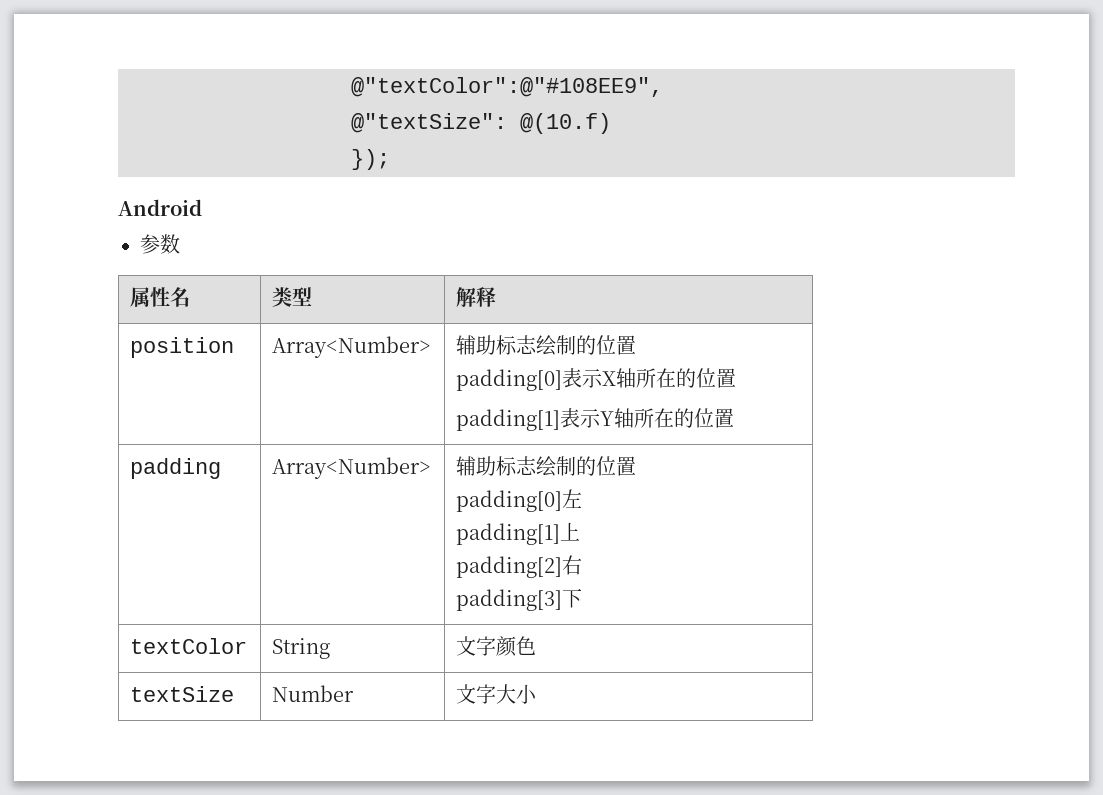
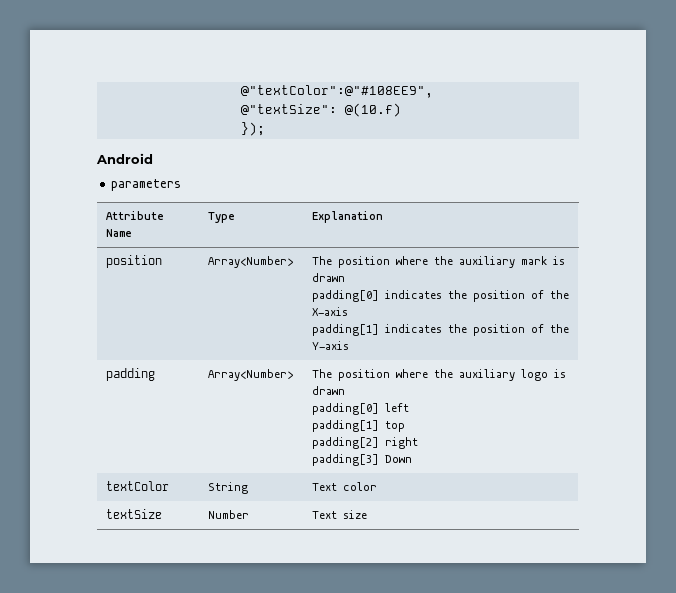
- 参数
- 属性名 | 类型 | 解释
- position | Array<Number> | 辅助标志绘制的位置
- padding[0]表示X轴所在的位置
- padding[1]表示Y轴所在的位置
- padding | Array<Number> | 辅助标志绘制的位置
- padding[0]左
- padding[1]上
- padding[2]右
- padding[3]下
+ parameters
+ Attribute Name | Type | Explanation
+ position | Array<Number> | The position where the auxiliary mark is drawn
+ padding[0] indicates the position of the X-axis
+ padding[1] indicates the position of the Y-axis
+ padding | Array<Number> | The position where the auxiliary logo is drawn
+ padding[0] left
+ padding[1] top
+ padding[2] right
+ padding[3] Down
- textColor | String | 文字颜色
+ textColor | String | Text color
- textSize | Number | 文字大小
+ textSize | Number | Text size

